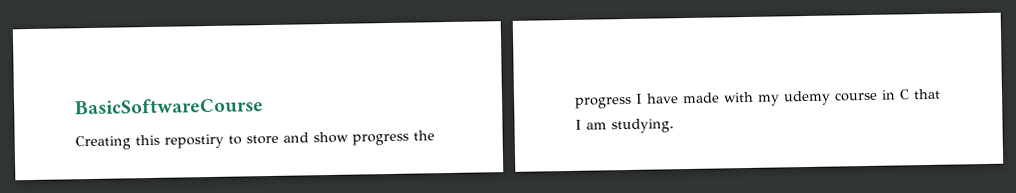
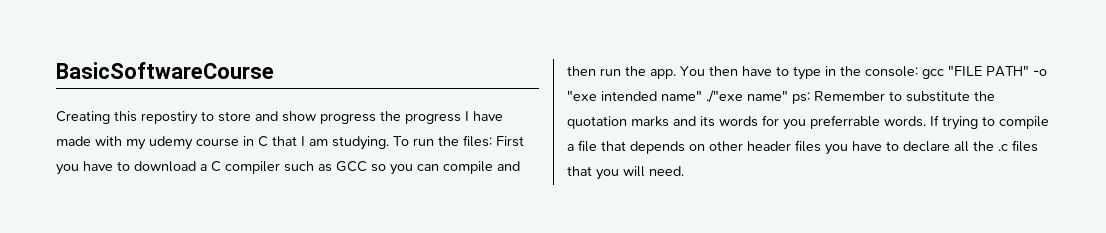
+ To run the files: First you have to download a C compiler such as GCC so you can compile and then run the app. You then have to type in the console: gcc "FILE PATH" -o "exe intended name" ./"exe name" ps: Remember to substitute the quotation marks and its words for you preferrable words. If trying to compile a file that depends on other header files you have to declare all the .c files that you will need.

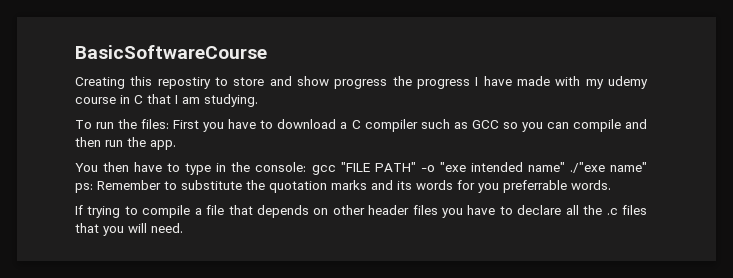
- Creating this repostiry to store and show progress the progress I have made with my udemy course in C that I am studying. To run the files:
+ Creating this repostiry to store and show progress the progress I have made with my udemy course in C that I am studying.
+ To run the files:
- First you have to download a C compiler such as GCC so you can compile and then run the app. You then have to type in the console:
+ First you have to download a C compiler such as GCC so you can compile and then run the app.
+ You then have to type in the console:
- Remember to substitute the quotation marks and its words for you preferrable words. If trying to compile a file that depends on other header files you have to declare all the .c files that you will need.
+ Remember to substitute the quotation marks and its words for you preferrable words.
+ If trying to compile a file that depends on other header files you have to declare all the .c files that you will need.

